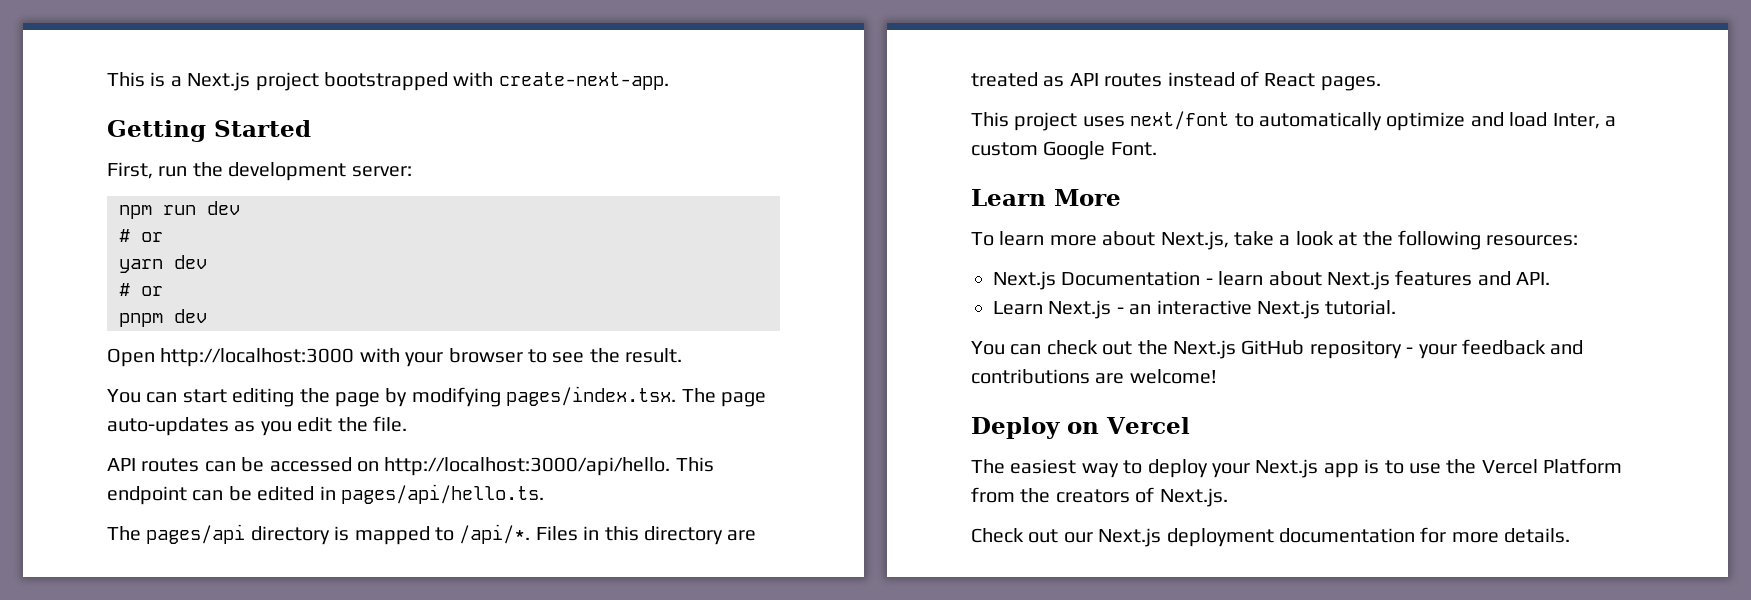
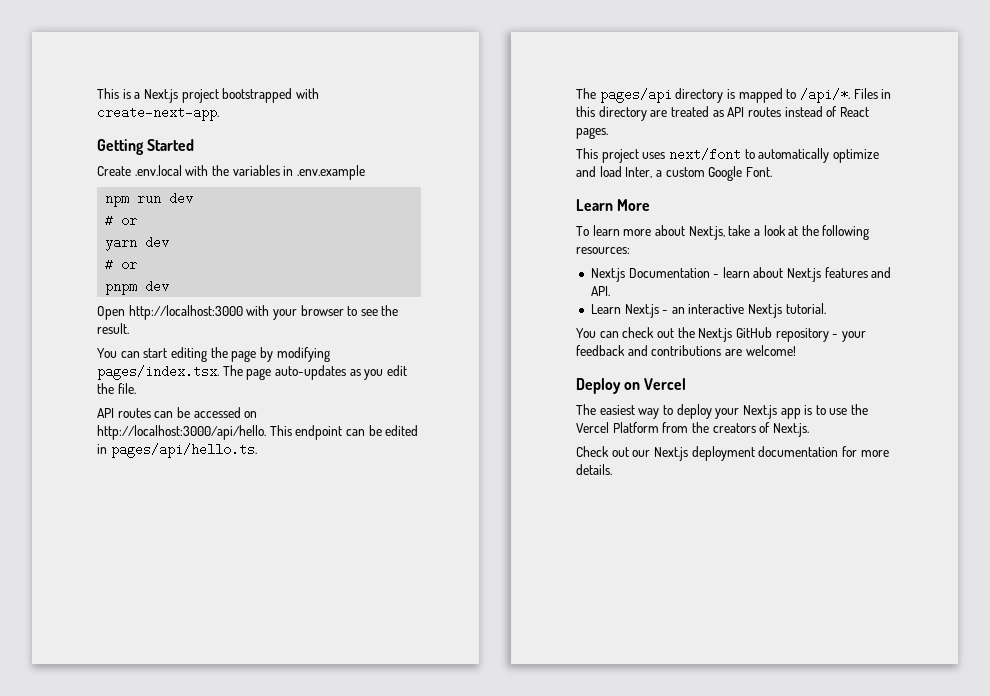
- First, run the development server:
+ Create .env.local with the variables in .env.example

